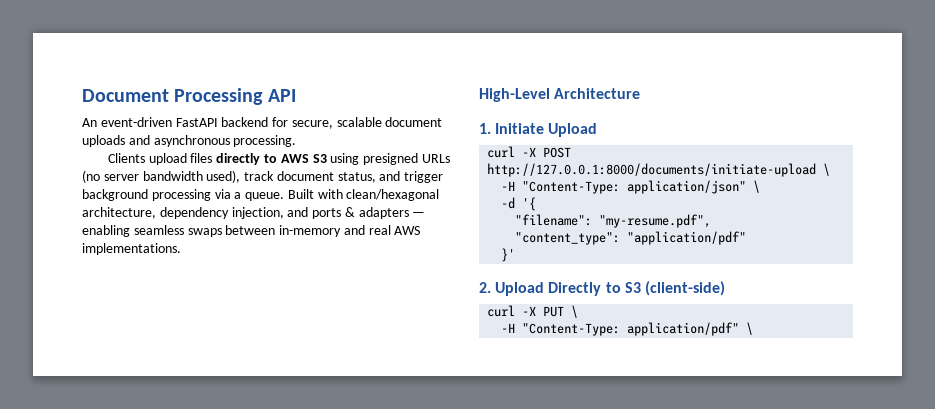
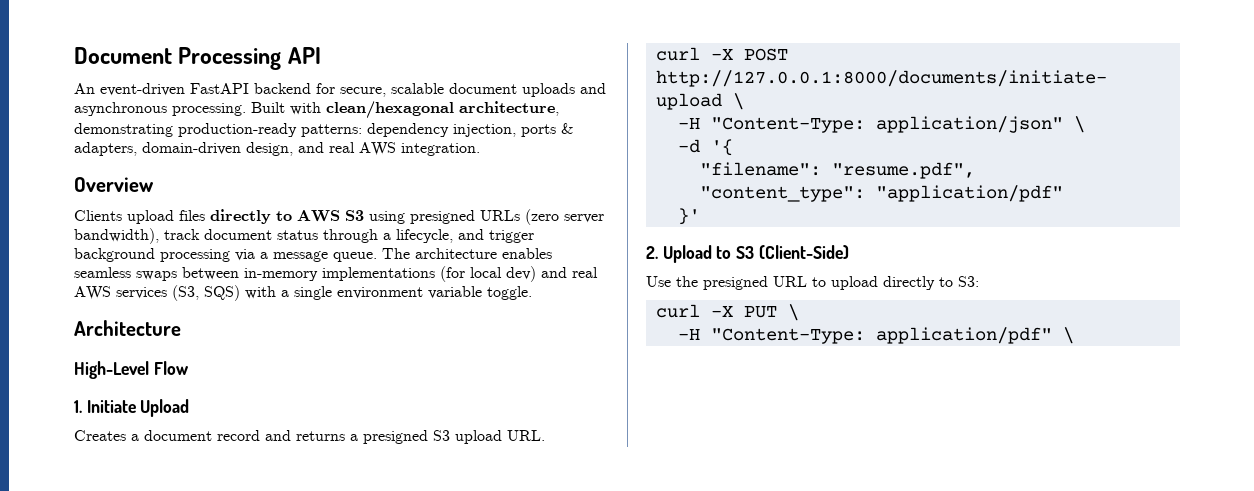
+ Built with clean/hexagonal architecture, demonstrating production-ready patterns: dependency injection, ports & adapters, domain-driven design, and real AWS integration.
+ Overview
- Clients upload files directly to AWS S3 using presigned URLs (no server bandwidth used), track document status, and trigger background processing via a queue. Built with clean/hexagonal architecture, dependency injection, and ports & adapters — enabling seamless swaps between in-memory and real AWS implementations.
+ Clients upload files directly to AWS S3 using presigned URLs (zero server bandwidth), track document status through a lifecycle, and trigger background processing via a message queue. The architecture enables seamless swaps between in-memory implementations (for local dev) and real AWS services (S3, SQS) with a single environment variable toggle.
+ Architecture
- High-Level Architecture
+ High-Level Flow
+ Creates a document record and returns a presigned S3 upload URL.
- "filename": "my-resume.pdf",
+ "filename": "resume.pdf",
- 2. Upload Directly to S3 (client-side)
+ 2. Upload to S3 (Client-Side)
+ Use the presigned URL to upload directly to S3:

